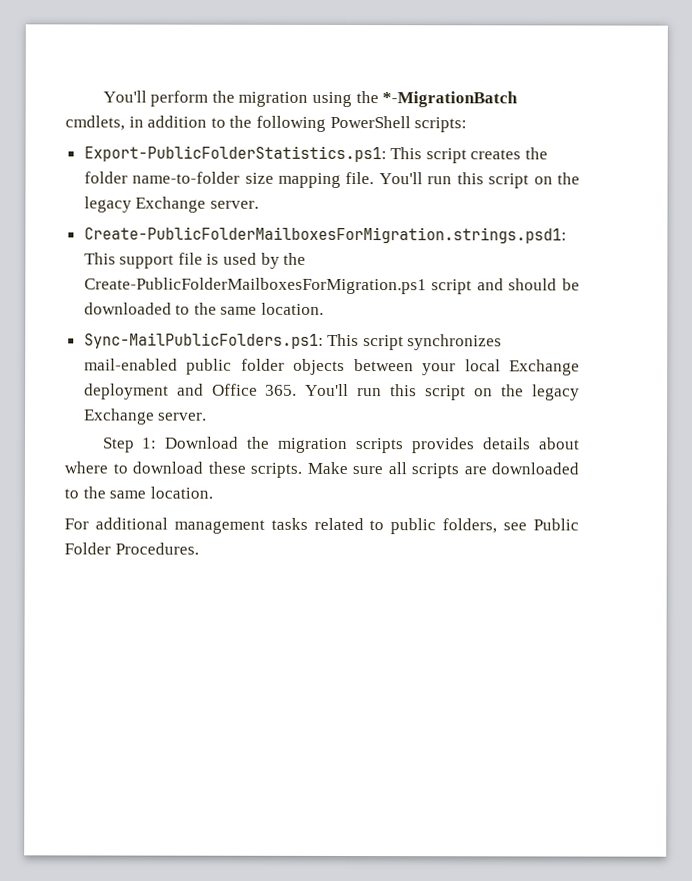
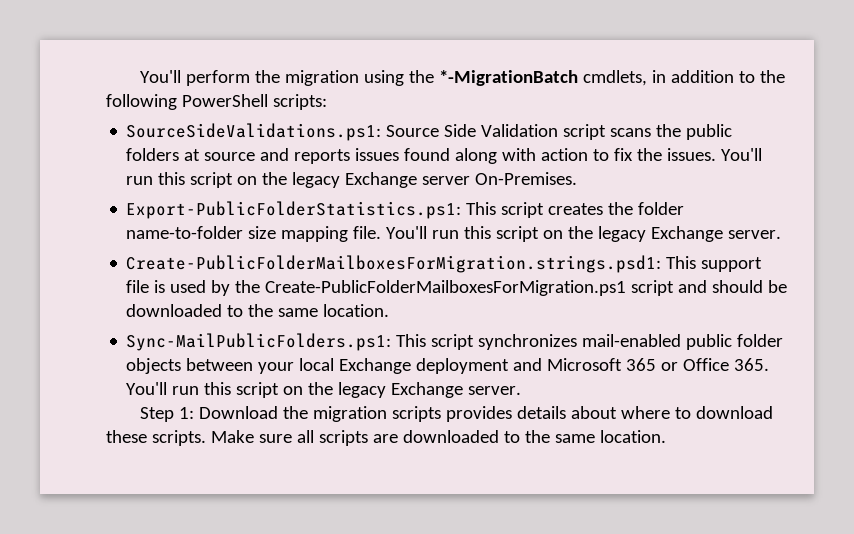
+ SourceSideValidations.ps1: Source Side Validation script scans the public folders at source and reports issues found along with action to fix the issues. You'll run this script on the legacy Exchange server On-Premises.
- Sync-MailPublicFolders.ps1: This script synchronizes mail-enabled public folder objects between your local Exchange deployment and Office 365. You'll run this script on the legacy Exchange server.
+ Sync-MailPublicFolders.ps1: This script synchronizes mail-enabled public folder objects between your local Exchange deployment and Microsoft 365 or Office 365. You'll run this script on the legacy Exchange server.
- For additional management tasks related to public folders, see Public Folder Procedures.

